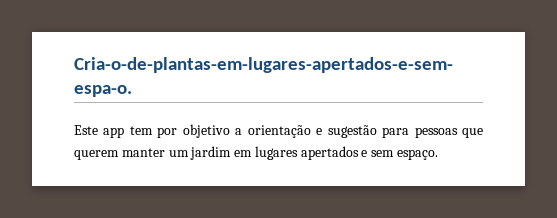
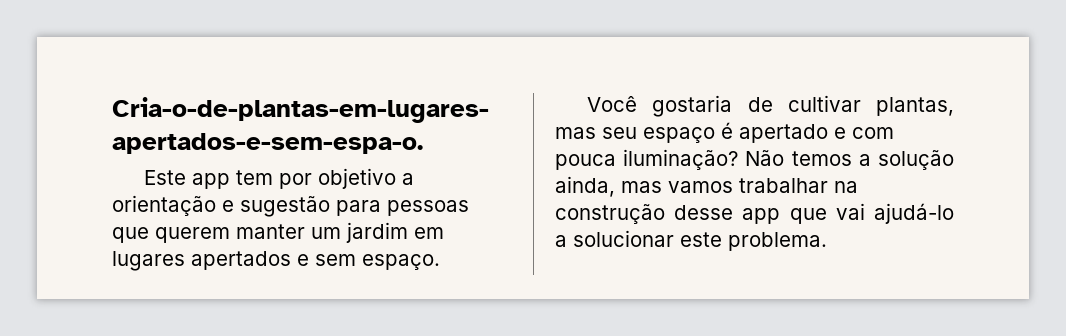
+ Você gostaria de cultivar plantas, mas seu espaço é apertado e com pouca iluminação? Não temos a solução ainda, mas vamos trabalhar na construção desse app que vai ajudá-lo a solucionar este problema.

